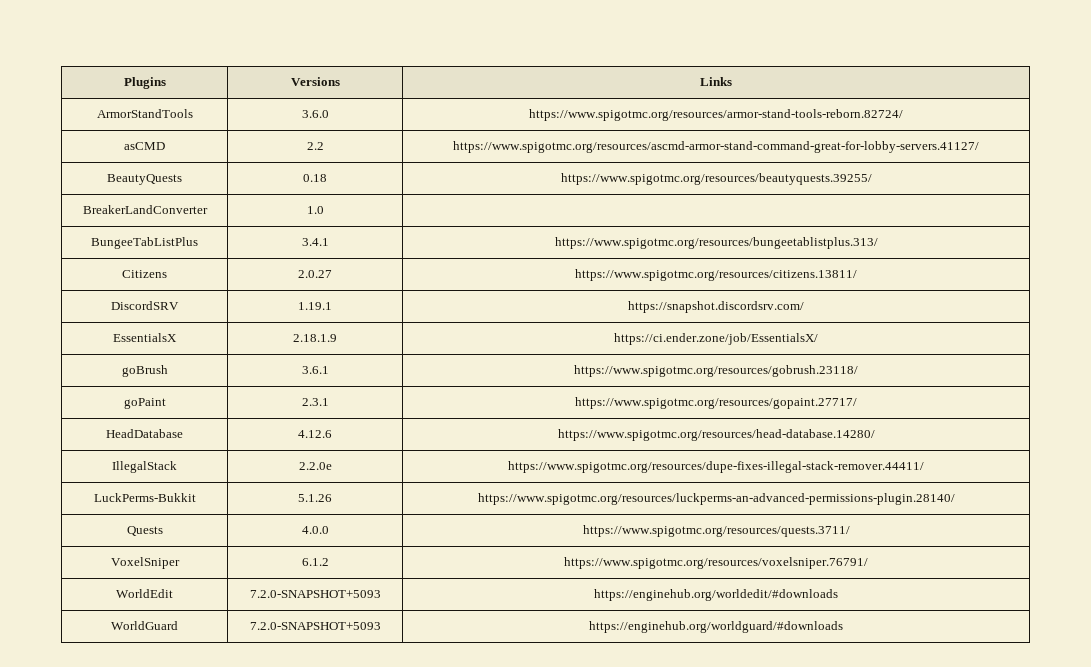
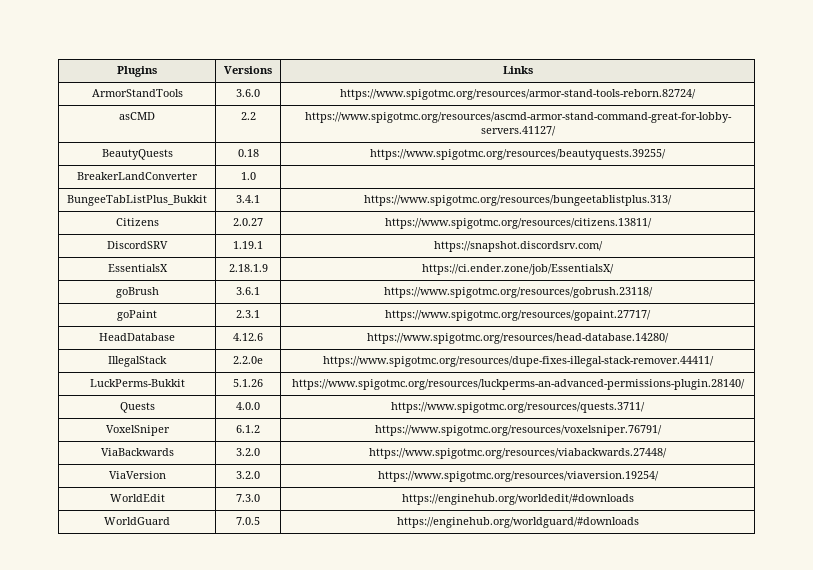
- BungeeTabListPlus | 3.4.1 | https://www.spigotmc.org/resources/bungeetablistplus.313/
+ BungeeTabListPlus_Bukkit | 3.4.1 | https://www.spigotmc.org/resources/bungeetablistplus.313/
+ ViaBackwards | 3.2.0 | https://www.spigotmc.org/resources/viabackwards.27448/
+ ViaVersion | 3.2.0 | https://www.spigotmc.org/resources/viaversion.19254/
- WorldEdit | 7.2.0-SNAPSHOT+5093 | https://enginehub.org/worldedit/#downloads
+ WorldEdit | 7.3.0 | https://enginehub.org/worldedit/#downloads
- WorldGuard | 7.2.0-SNAPSHOT+5093 | https://enginehub.org/worldguard/#downloads
+ WorldGuard | 7.0.5 | https://enginehub.org/worldguard/#downloads

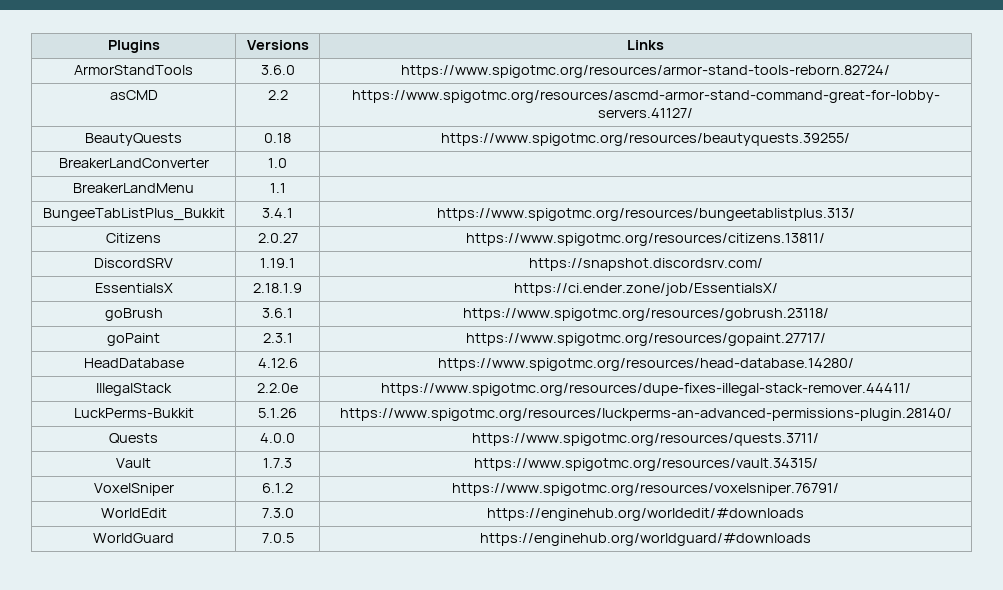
+ BreakerLandMenu | 1.1 |
+ Vault | 1.7.3 | https://www.spigotmc.org/resources/vault.34315/
- ViaBackwards | 3.2.0 | https://www.spigotmc.org/resources/viabackwards.27448/
- ViaVersion | 3.2.0 | https://www.spigotmc.org/resources/viaversion.19254/

